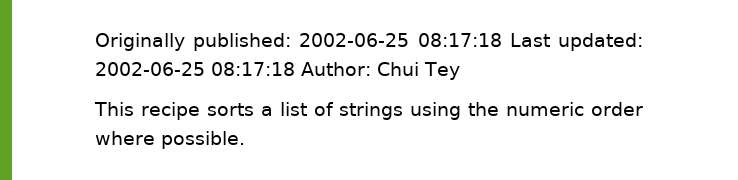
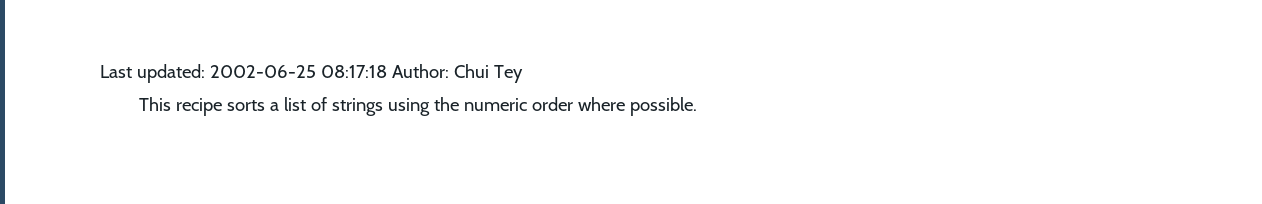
- Originally published: 2002-06-25 08:17:18 Last updated: 2002-06-25 08:17:18 Author: Chui Tey
+ Last updated: 2002-06-25 08:17:18 Author: Chui Tey

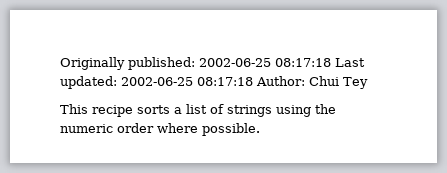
- Last updated: 2002-06-25 08:17:18 Author: Chui Tey
+ Originally published: 2002-06-25 08:17:18 Last updated: 2002-06-25 08:17:18 Author: Chui Tey

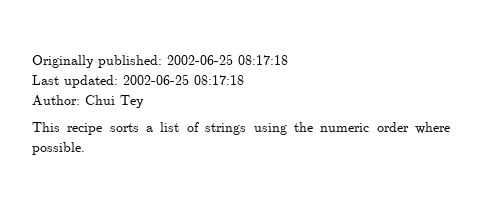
- Originally published: 2002-06-25 08:17:18 Last updated: 2002-06-25 08:17:18 Author: Chui Tey
+ Originally published: 2002-06-25 08:17:18
+ Last updated: 2002-06-25 08:17:18
+ Author: Chui Tey

